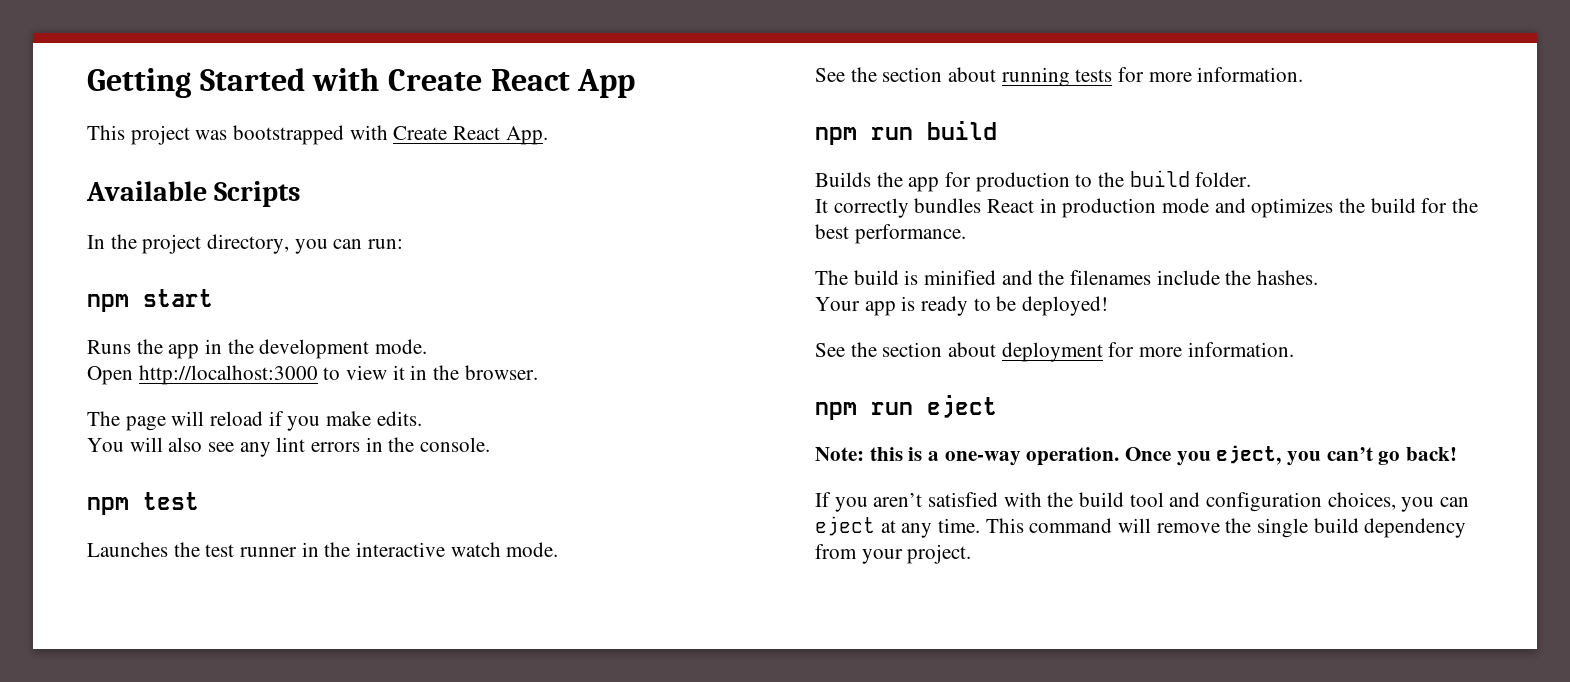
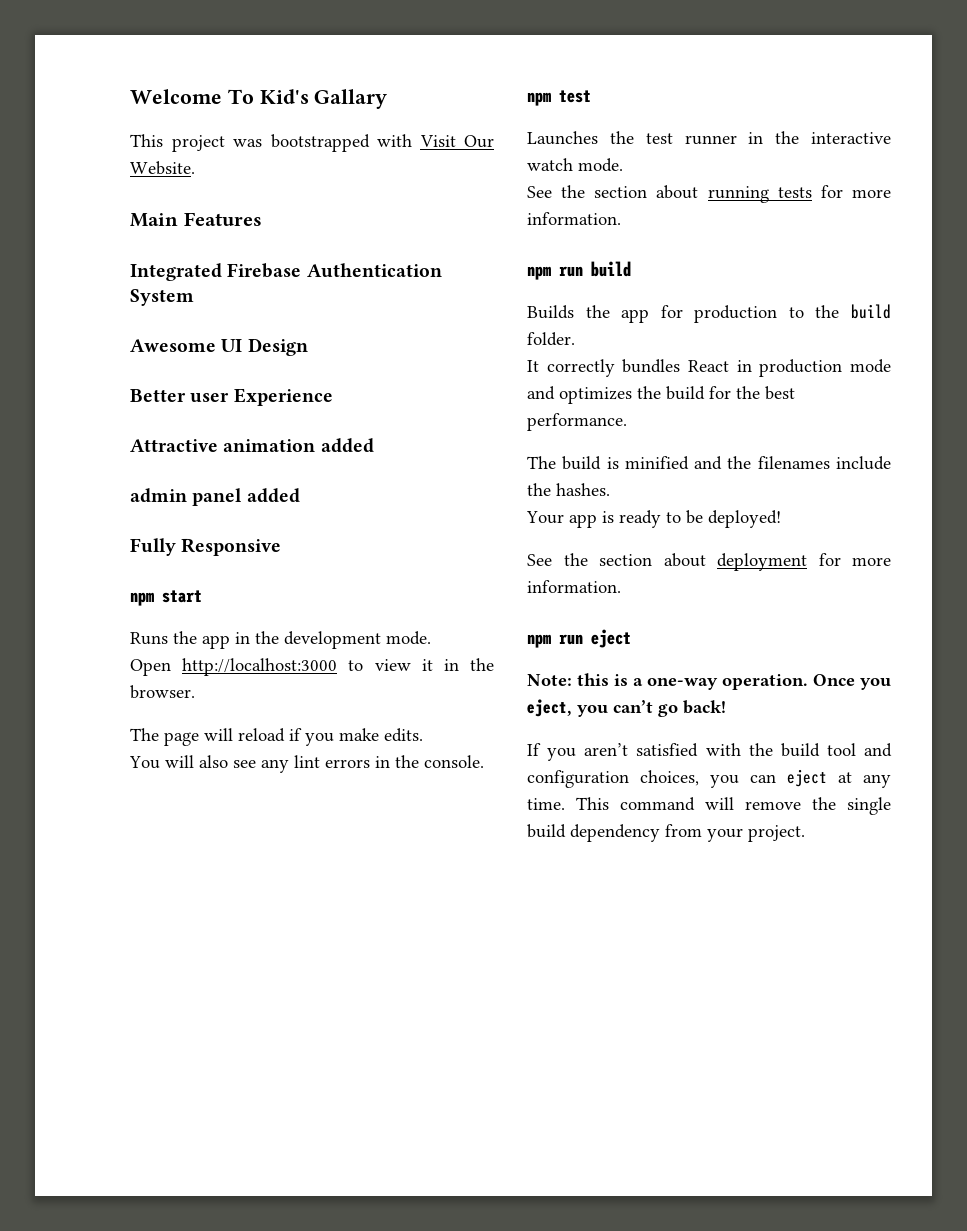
- Getting Started with Create React App
+ Welcome To Kid's Gallary
- This project was bootstrapped with Create React App.
- Available Scripts
- In the project directory, you can run:
+ This project was bootstrapped with Visit Our Website.
+ Main Features
+ Integrated Firebase Authentication System
+ Awesome UI Design
+ Better user Experience
+ Attractive animation added
+ admin panel added
+ Fully Responsive

